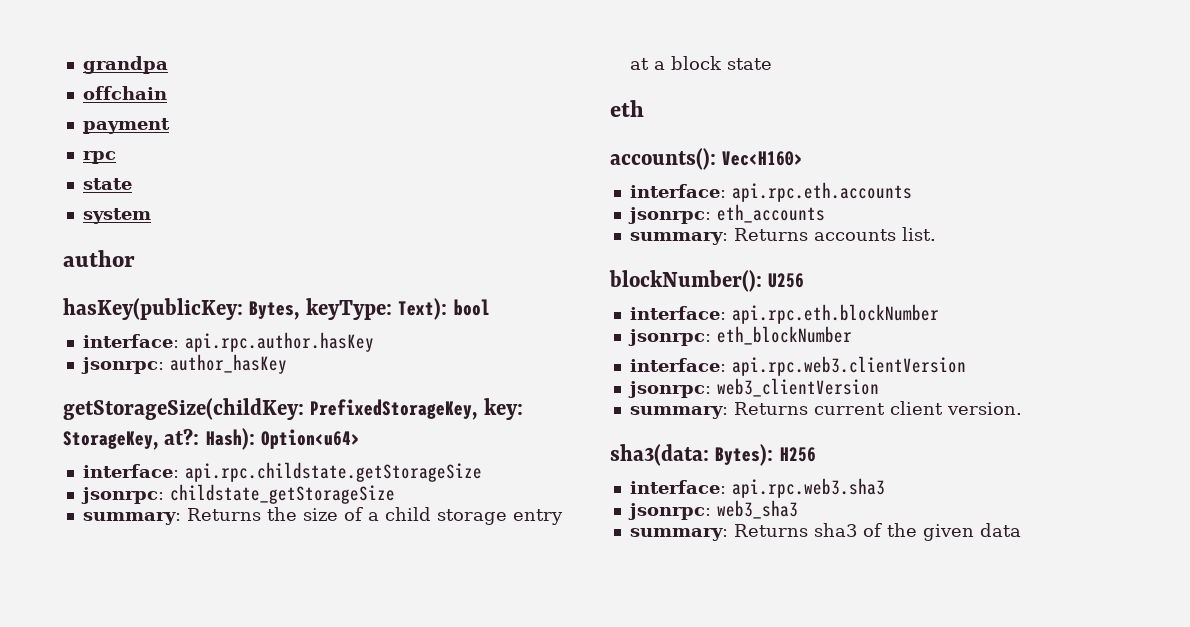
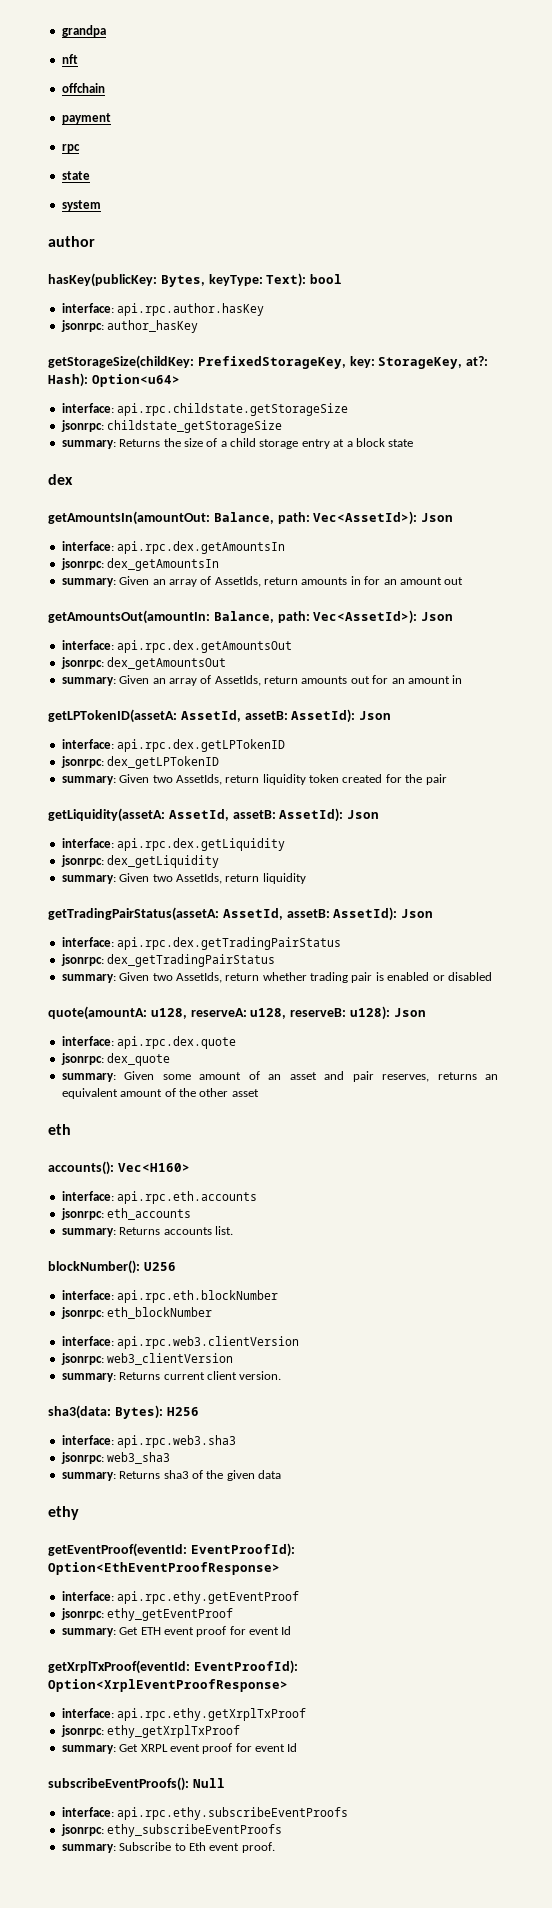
+ nft
+ dex
+ getAmountsIn(amountOut: Balance, path: Vec<AssetId>): Json
+ interface: api.rpc.dex.getAmountsIn
+ jsonrpc: dex_getAmountsIn
+ summary: Given an array of AssetIds, return amounts in for an amount out
+ getAmountsOut(amountIn: Balance, path: Vec<AssetId>): Json
+ interface: api.rpc.dex.getAmountsOut
+ jsonrpc: dex_getAmountsOut
+ summary: Given an array of AssetIds, return amounts out for an amount in
+ getLPTokenID(assetA: AssetId, assetB: AssetId): Json
+ interface: api.rpc.dex.getLPTokenID
+ jsonrpc: dex_getLPTokenID
+ summary: Given two AssetIds, return liquidity token created for the pair
+ getLiquidity(assetA: AssetId, assetB: AssetId): Json
+ interface: api.rpc.dex.getLiquidity
+ jsonrpc: dex_getLiquidity
+ summary: Given two AssetIds, return liquidity
+ getTradingPairStatus(assetA: AssetId, assetB: AssetId): Json
+ interface: api.rpc.dex.getTradingPairStatus
+ jsonrpc: dex_getTradingPairStatus
+ summary: Given two AssetIds, return whether trading pair is enabled or disabled
+ quote(amountA: u128, reserveA: u128, reserveB: u128): Json
+ interface: api.rpc.dex.quote
+ jsonrpc: dex_quote
+ summary: Given some amount of an asset and pair reserves, returns an equivalent amount of the other asset
+ ethy
+ getEventProof(eventId: EventProofId): Option<EthEventProofResponse>
+ interface: api.rpc.ethy.getEventProof
+ jsonrpc: ethy_getEventProof
+ summary: Get ETH event proof for event Id
+ getXrplTxProof(eventId: EventProofId): Option<XrplEventProofResponse>
+ interface: api.rpc.ethy.getXrplTxProof
+ jsonrpc: ethy_getXrplTxProof
+ summary: Get XRPL event proof for event Id
+ subscribeEventProofs(): Null
+ interface: api.rpc.ethy.subscribeEventProofs
+ jsonrpc: ethy_subscribeEventProofs
+ summary: Subscribe to Eth event proof.

